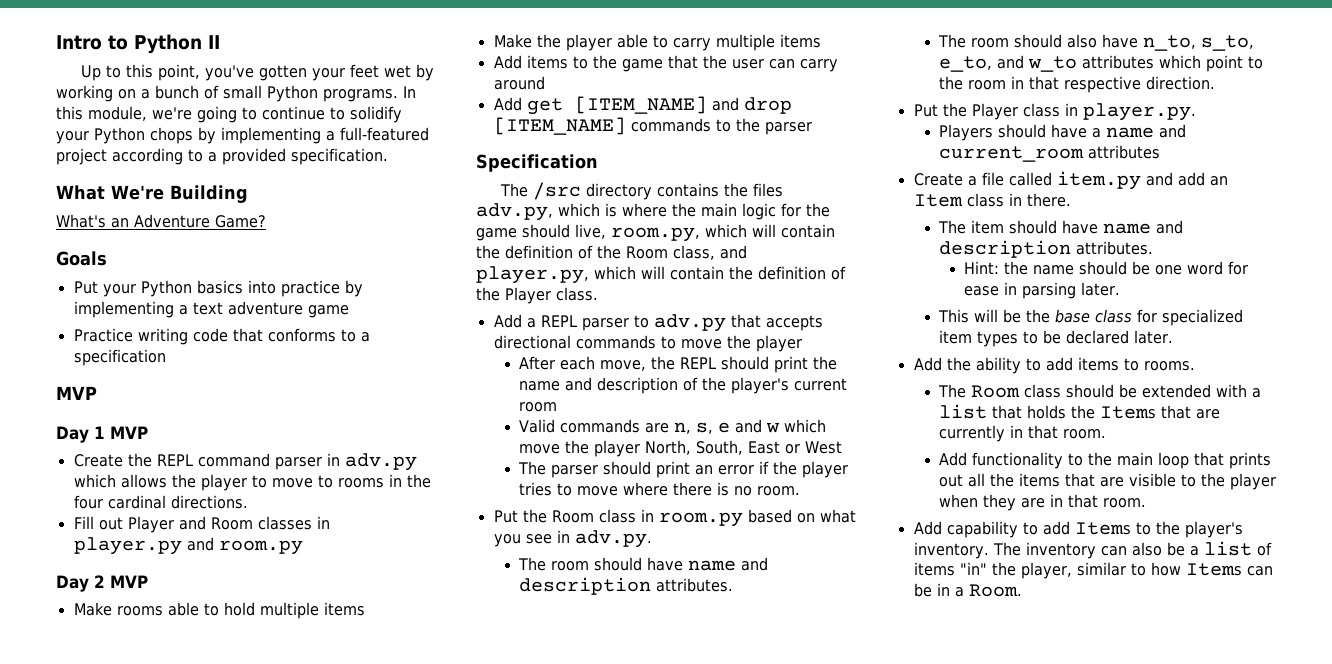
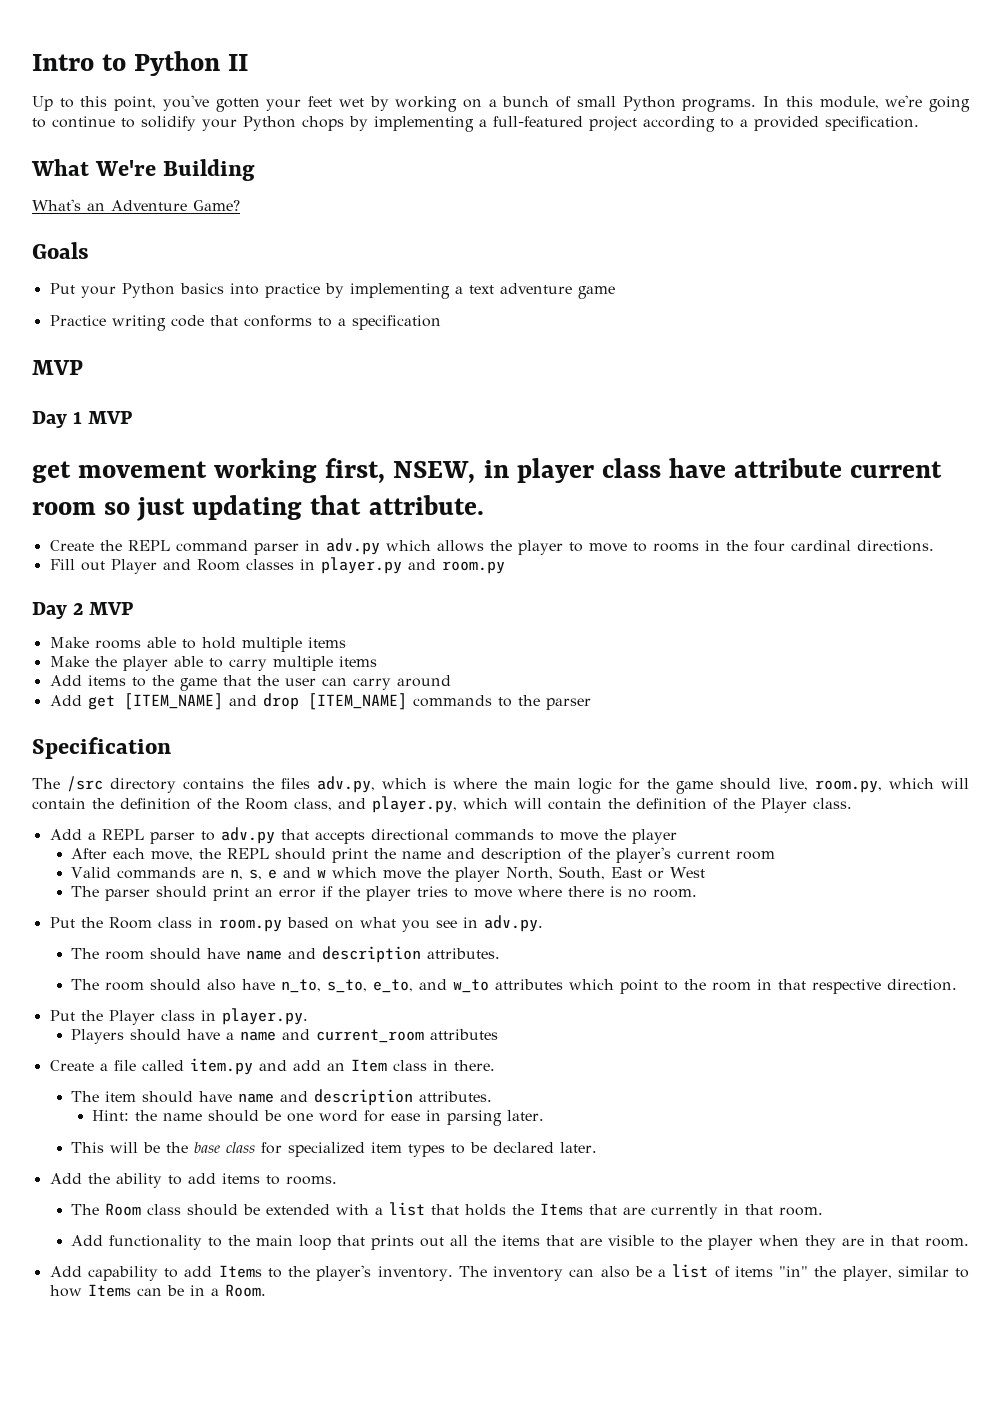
+ get movement working first, NSEW, in player class have attribute current room so just updating that attribute.

